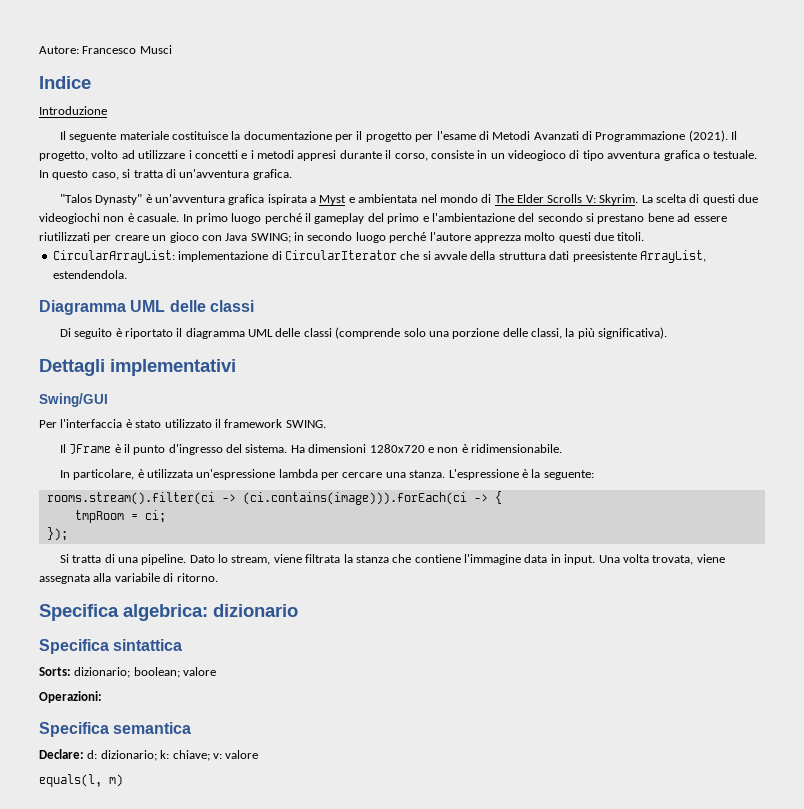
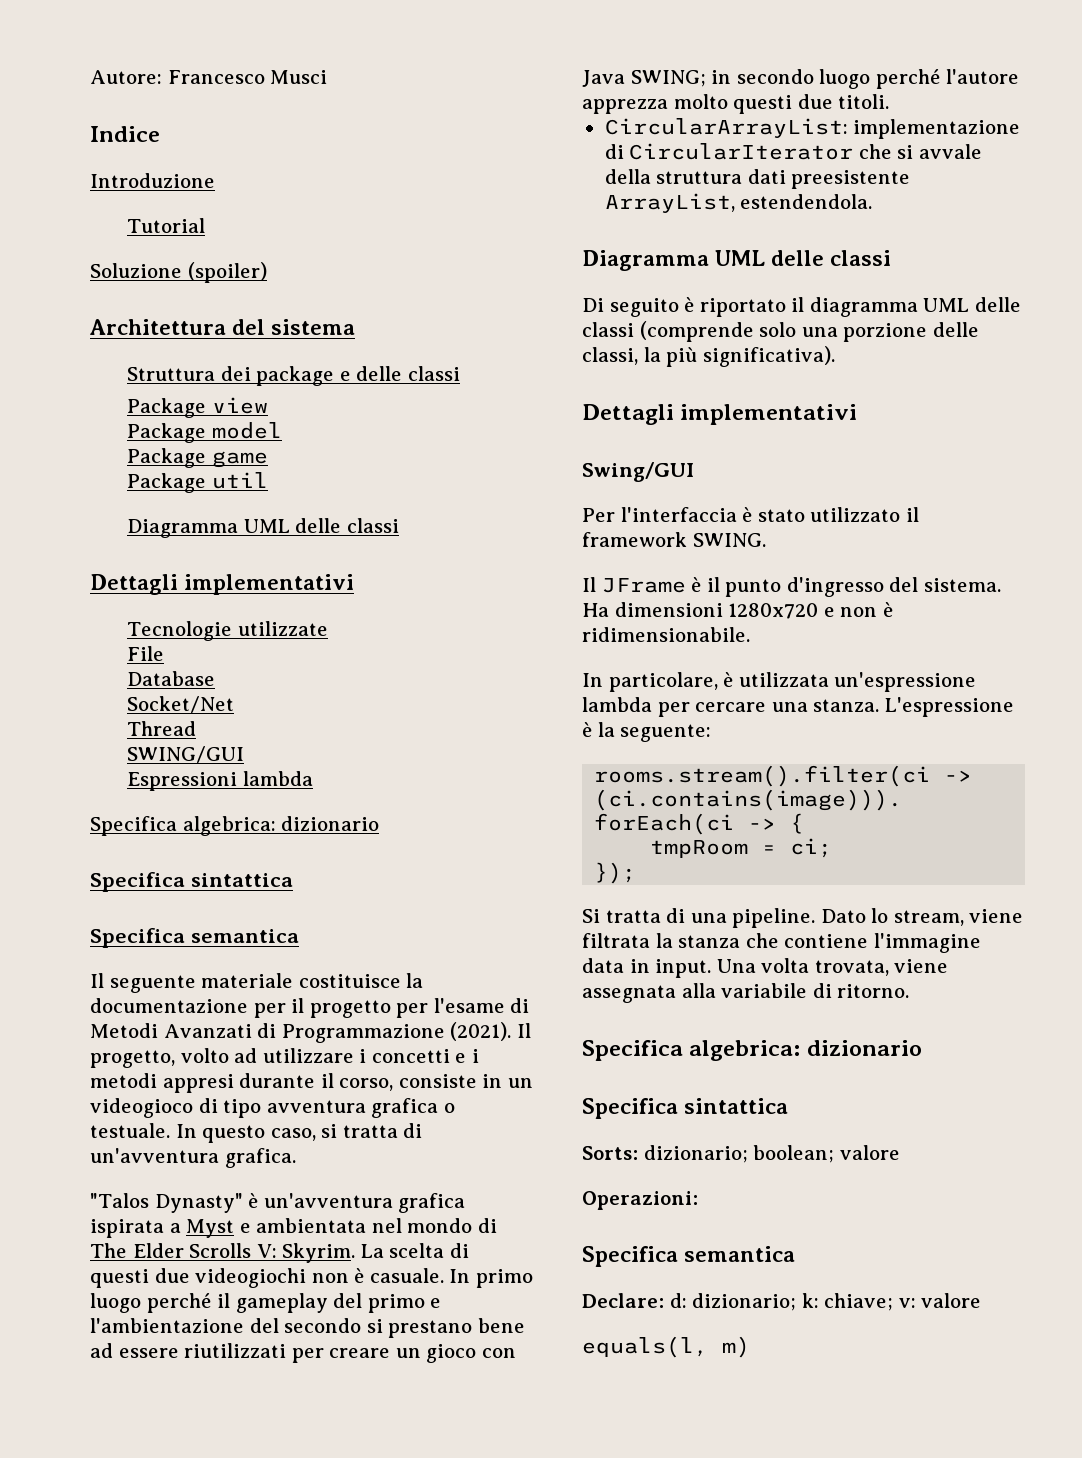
+ Tutorial
+ Soluzione (spoiler)
+ Architettura del sistema
+ Struttura dei package e delle classi
+ Package view
+ Package model
+ Package game
+ Package util
+ Diagramma UML delle classi
+ Dettagli implementativi
+ Tecnologie utilizzate
+ File
+ Database
+ Socket/Net
+ Thread
+ SWING/GUI
+ Espressioni lambda
+ Specifica algebrica: dizionario
+ Specifica sintattica
+ Specifica semantica

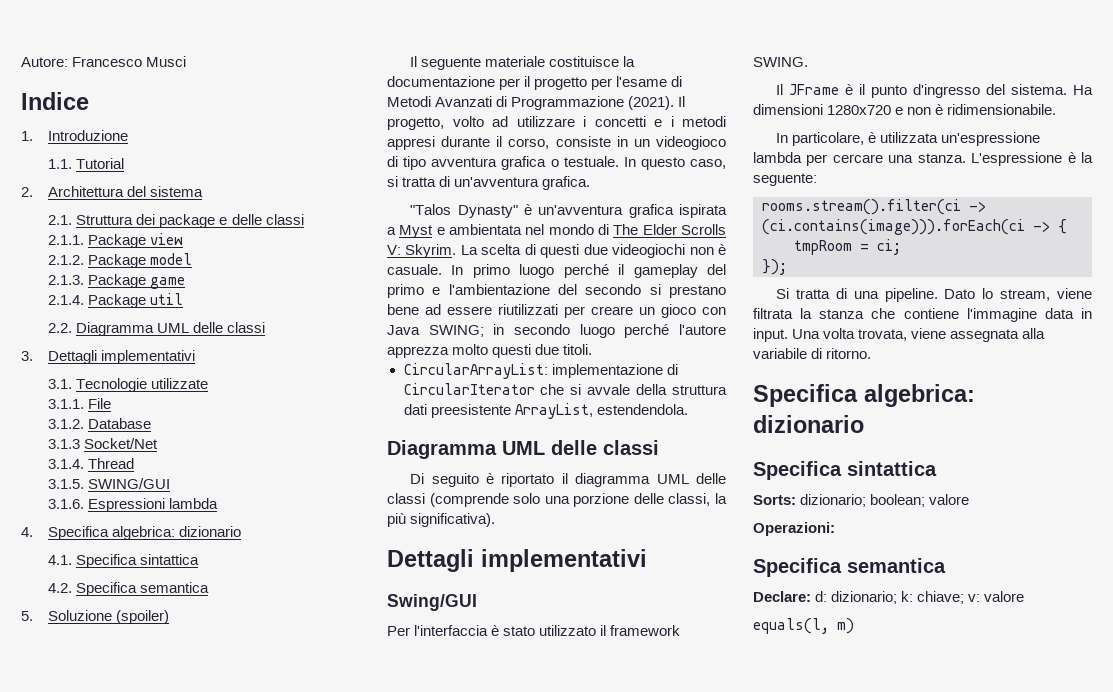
- Introduzione
+ 1. Introduzione
- Tutorial
+ 1.1. Tutorial
- Soluzione (spoiler)
- Architettura del sistema
+ 2. Architettura del sistema
- Struttura dei package e delle classi
+ 2.1. Struttura dei package e delle classi
- Package view
+ 2.1.1. Package view
- Package model
+ 2.1.2. Package model
- Package game
+ 2.1.3. Package game
- Package util
- Diagramma UML delle classi
- Dettagli implementativi
- Tecnologie utilizzate
+ 2.1.4. Package util
+ 2.2. Diagramma UML delle classi
+ 3. Dettagli implementativi
+ 3.1. Tecnologie utilizzate
- File
+ 3.1.1. File
- Database
+ 3.1.2. Database
- Socket/Net
+ 3.1.3 Socket/Net
- Thread
+ 3.1.4. Thread
- SWING/GUI
+ 3.1.5. SWING/GUI
- Espressioni lambda
- Specifica algebrica: dizionario
- Specifica sintattica
- Specifica semantica
+ 3.1.6. Espressioni lambda
+ 4. Specifica algebrica: dizionario
+ 4.1. Specifica sintattica
+ 4.2. Specifica semantica
+ 5. Soluzione (spoiler)

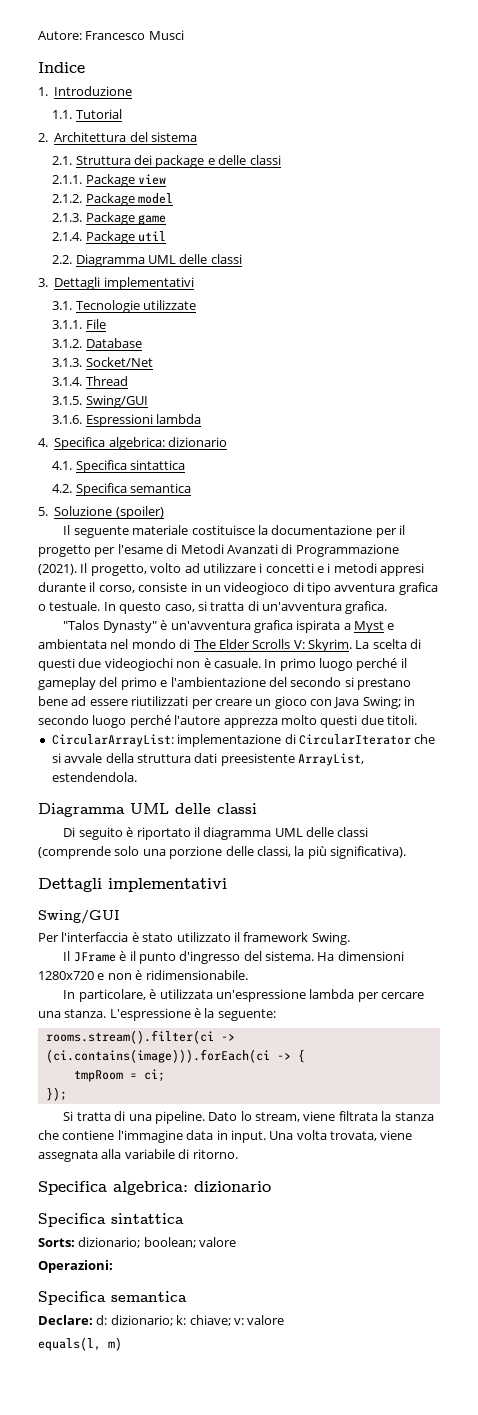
- 3.1.3 Socket/Net
+ 3.1.3. Socket/Net
- 3.1.5. SWING/GUI
+ 3.1.5. Swing/GUI
- In primo luogo perché il gameplay del primo e l'ambientazione del secondo si prestano bene ad essere riutilizzati per creare un gioco con Java SWING; in secondo luogo perché l'autore apprezza molto questi due titoli.
+ In primo luogo perché il gameplay del primo e l'ambientazione del secondo si prestano bene ad essere riutilizzati per creare un gioco con Java Swing; in secondo luogo perché l'autore apprezza molto questi due titoli.
- Per l'interfaccia è stato utilizzato il framework SWING.
+ Per l'interfaccia è stato utilizzato il framework Swing.

